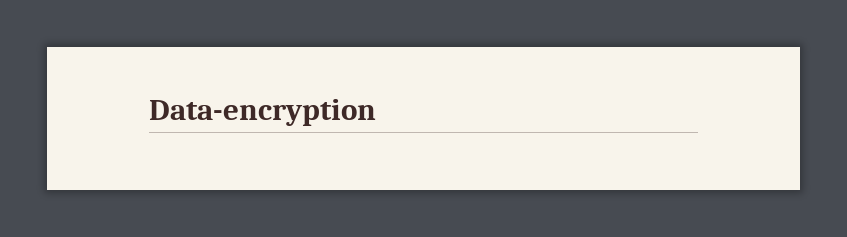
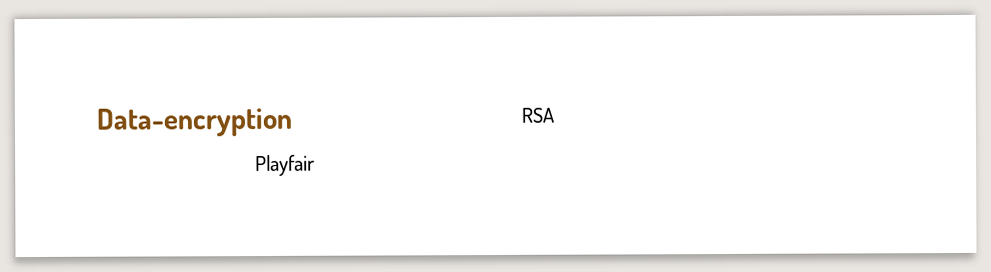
+ Playfair
+ RSA

